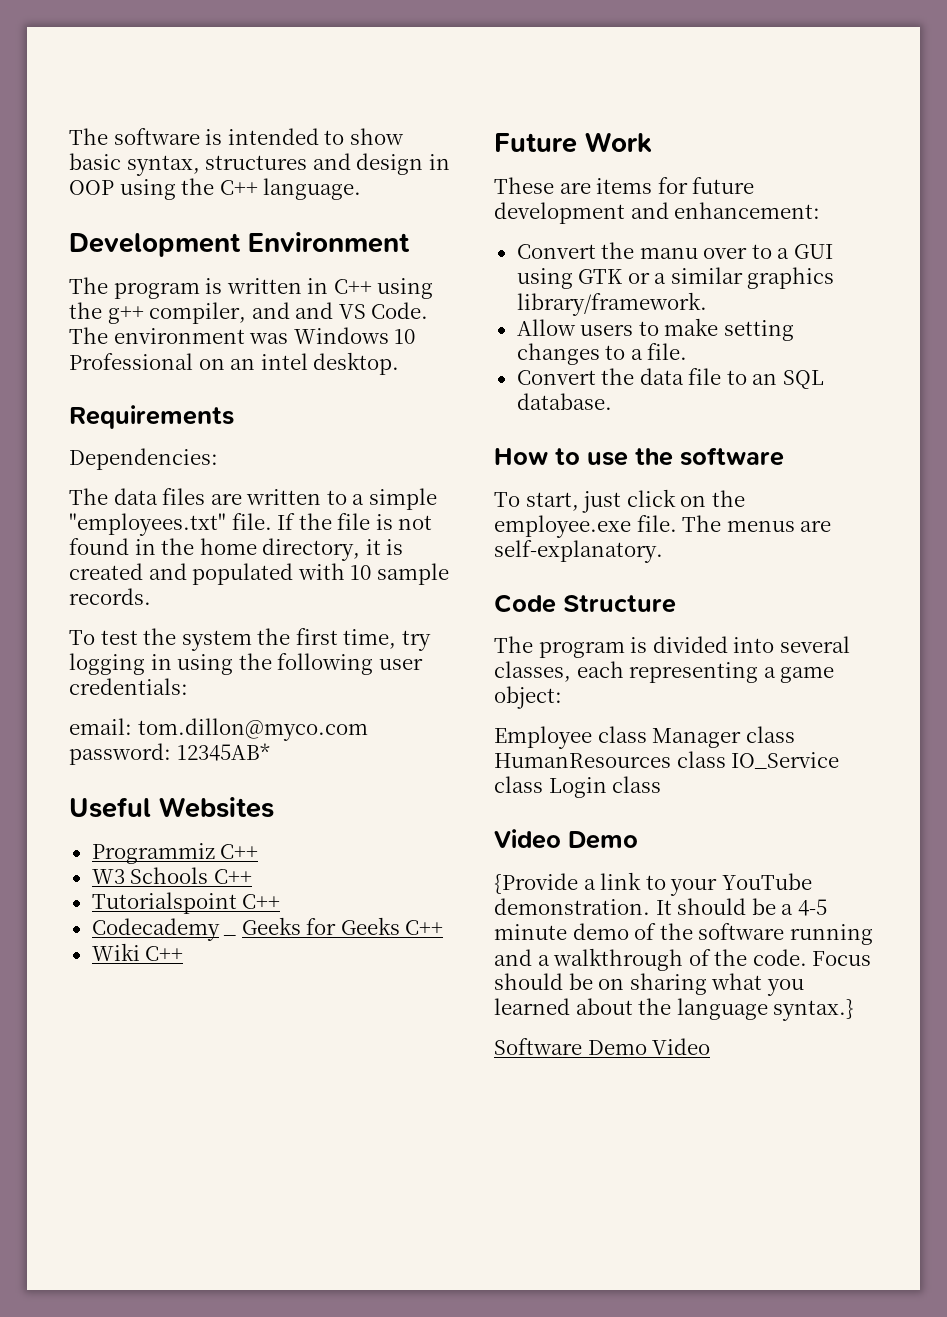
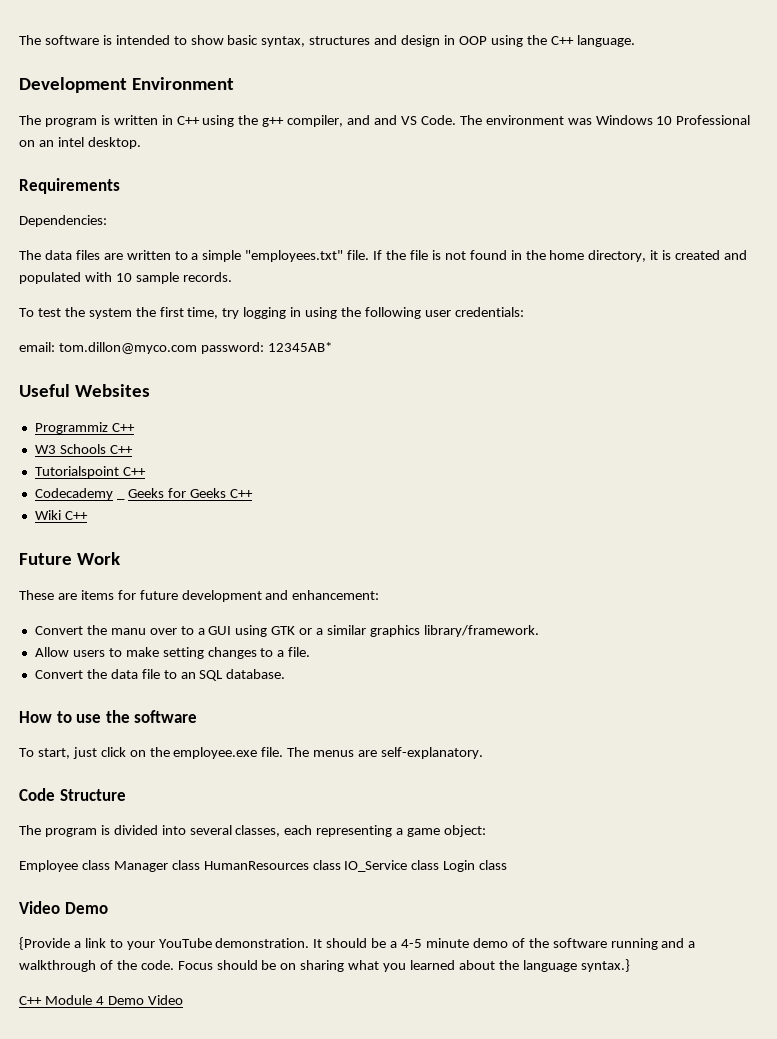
- Software Demo Video
+ C++ Module 4 Demo Video

